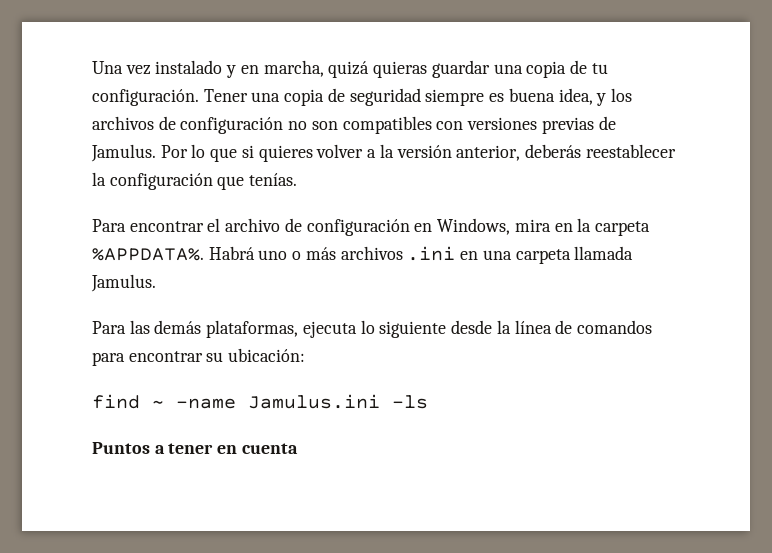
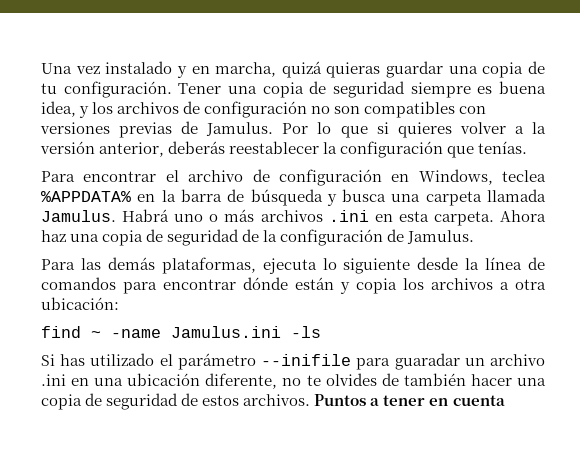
- Para encontrar el archivo de configuración en Windows, mira en la carpeta %APPDATA%.
+ Para encontrar el archivo de configuración en Windows, teclea %APPDATA% en la barra de búsqueda y busca una carpeta llamada Jamulus.
- Habrá uno o más archivos .ini en una carpeta llamada Jamulus.
+ Habrá uno o más archivos .ini en esta carpeta. Ahora haz una copia de seguridad de la configuración de Jamulus.
- Para las demás plataformas, ejecuta lo siguiente desde la línea de comandos para encontrar su ubicación:
+ Para las demás plataformas, ejecuta lo siguiente desde la línea de comandos para encontrar dónde están y copia los archivos a otra ubicación:
+ Si has utilizado el parámetro --inifile para guaradar un archivo .ini en una ubicación diferente, no te olvides de también hacer una copia de seguridad de estos archivos.

